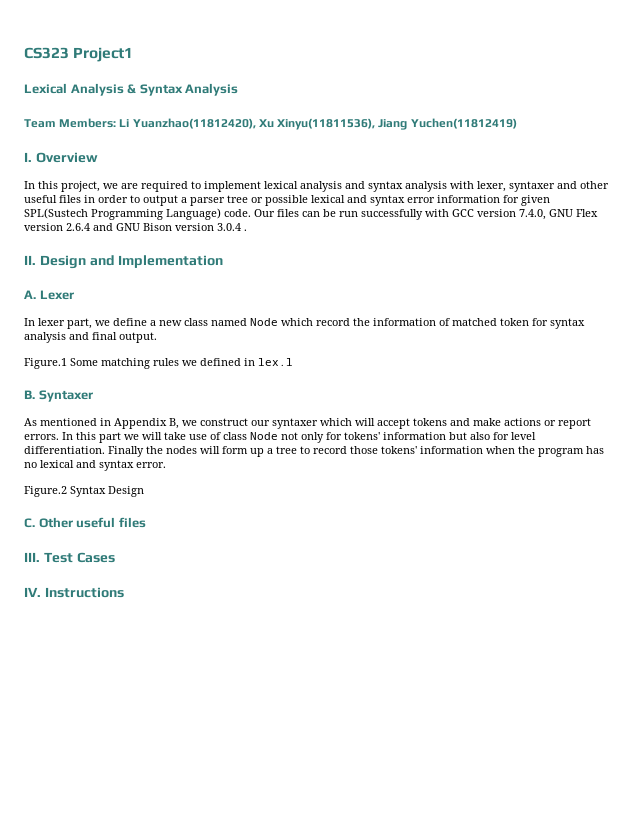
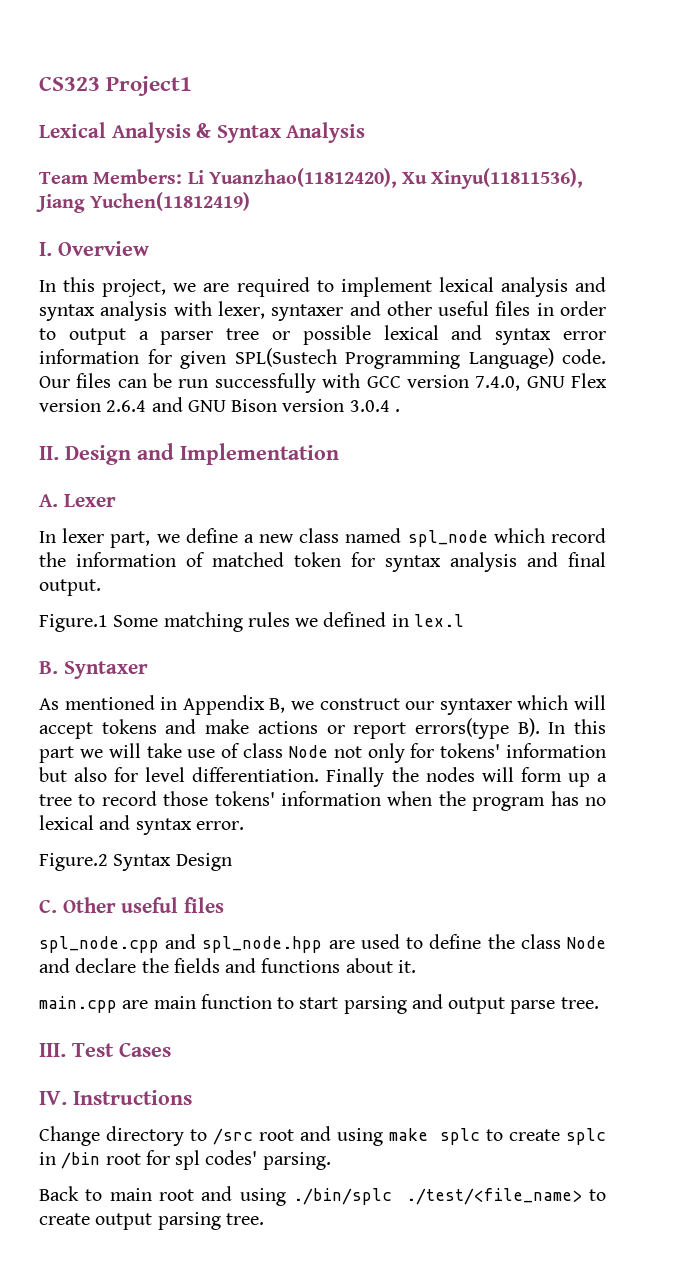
- In lexer part, we define a new class named Node which record the information of matched token for syntax analysis and final output.
+ In lexer part, we define a new class named spl_node which record the information of matched token for syntax analysis and final output.
- As mentioned in Appendix B, we construct our syntaxer which will accept tokens and make actions or report errors. In this part we will take use of class Node not only for tokens' information but also for level differentiation.
+ As mentioned in Appendix B, we construct our syntaxer which will accept tokens and make actions or report errors(type B). In this part we will take use of class Node not only for tokens' information but also for level differentiation.
+ spl_node.cpp and spl_node.hpp are used to define the class Node and declare the fields and functions about it.
+ main.cpp are main function to start parsing and output parse tree.
+ Change directory to /src root and using make splc to create splc in /bin root for spl codes' parsing.
+ Back to main root and using ./bin/splc ./test/<file_name> to create output parsing tree.

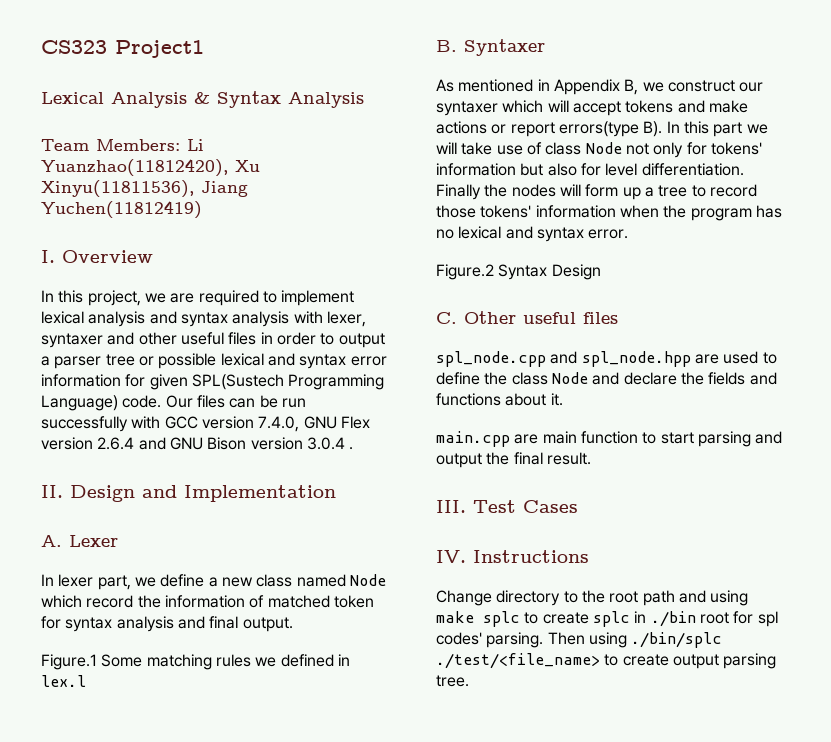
- In lexer part, we define a new class named spl_node which record the information of matched token for syntax analysis and final output.
+ In lexer part, we define a new class named Node which record the information of matched token for syntax analysis and final output.
- main.cpp are main function to start parsing and output parse tree.
+ main.cpp are main function to start parsing and output the final result.
- Change directory to /src root and using make splc to create splc in /bin root for spl codes' parsing.
- Back to main root and using ./bin/splc ./test/<file_name> to create output parsing tree.
+ Change directory to the root path and using make splc to create splc in ./bin root for spl codes' parsing. Then using ./bin/splc ./test/<file_name> to create output parsing tree.

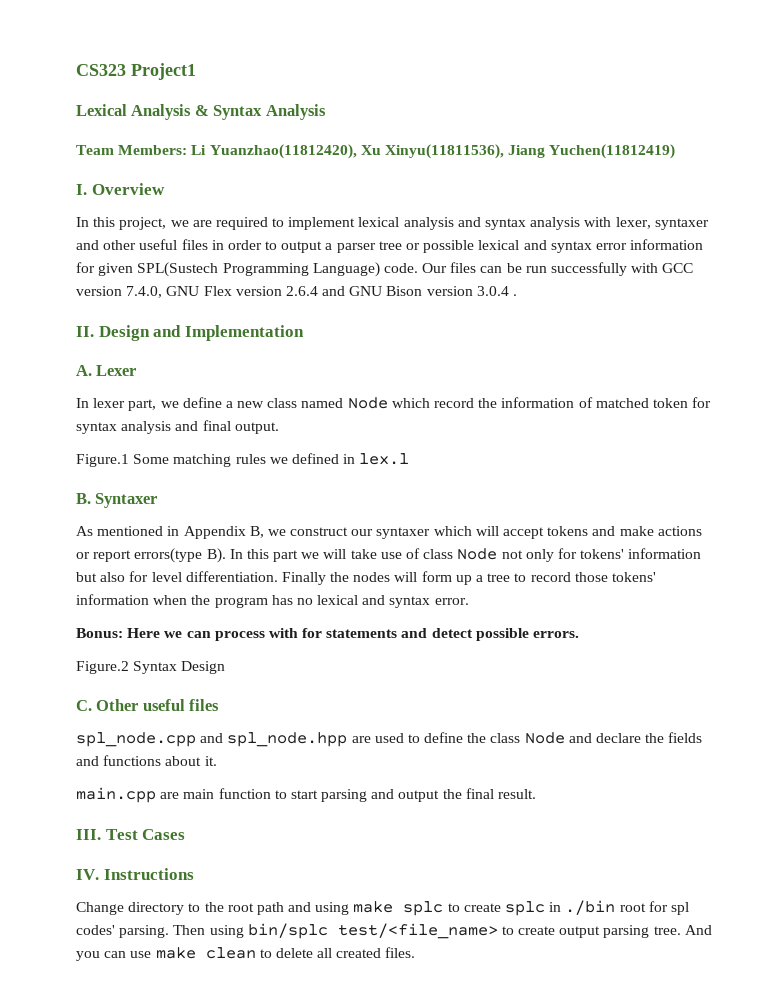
+ Bonus: Here we can process with for statements and detect possible errors.
- Then using ./bin/splc ./test/<file_name> to create output parsing tree.
+ Then using bin/splc test/<file_name> to create output parsing tree.
+ And you can use make clean to delete all created files.

